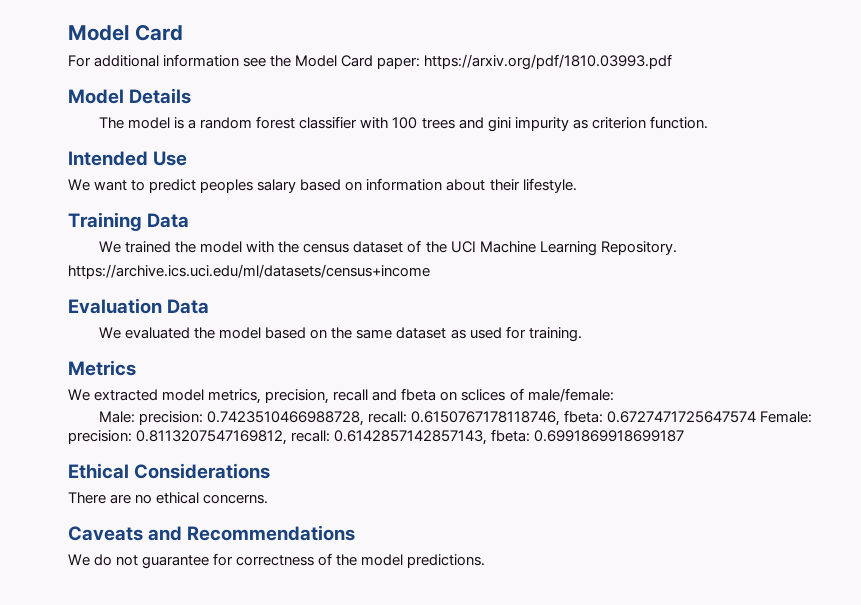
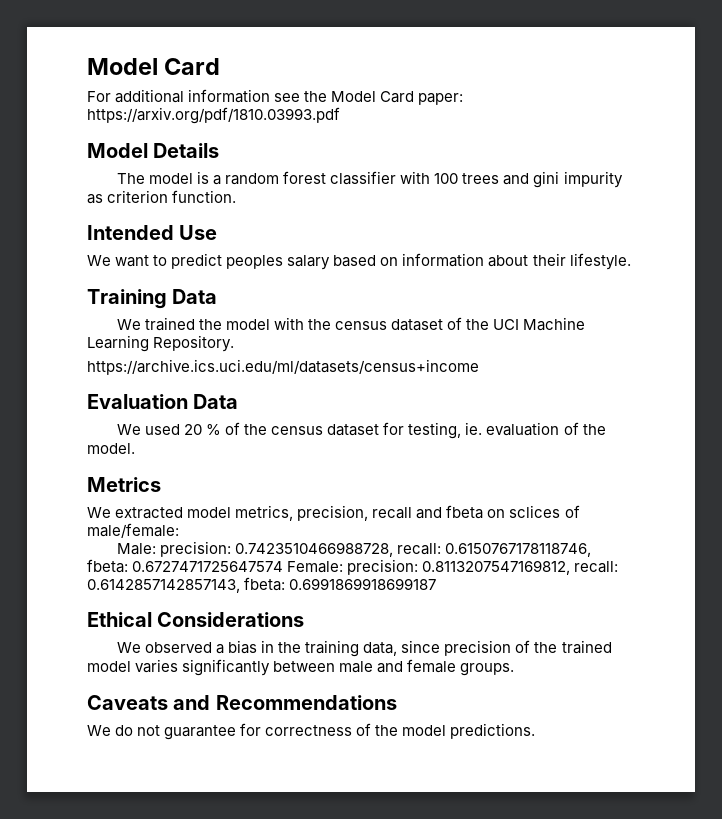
- We evaluated the model based on the same dataset as used for training.
+ We used 20 % of the census dataset for testing, ie. evaluation of the model.
- There are no ethical concerns.
+ We observed a bias in the training data, since precision of the trained model varies significantly between male and female groups.

